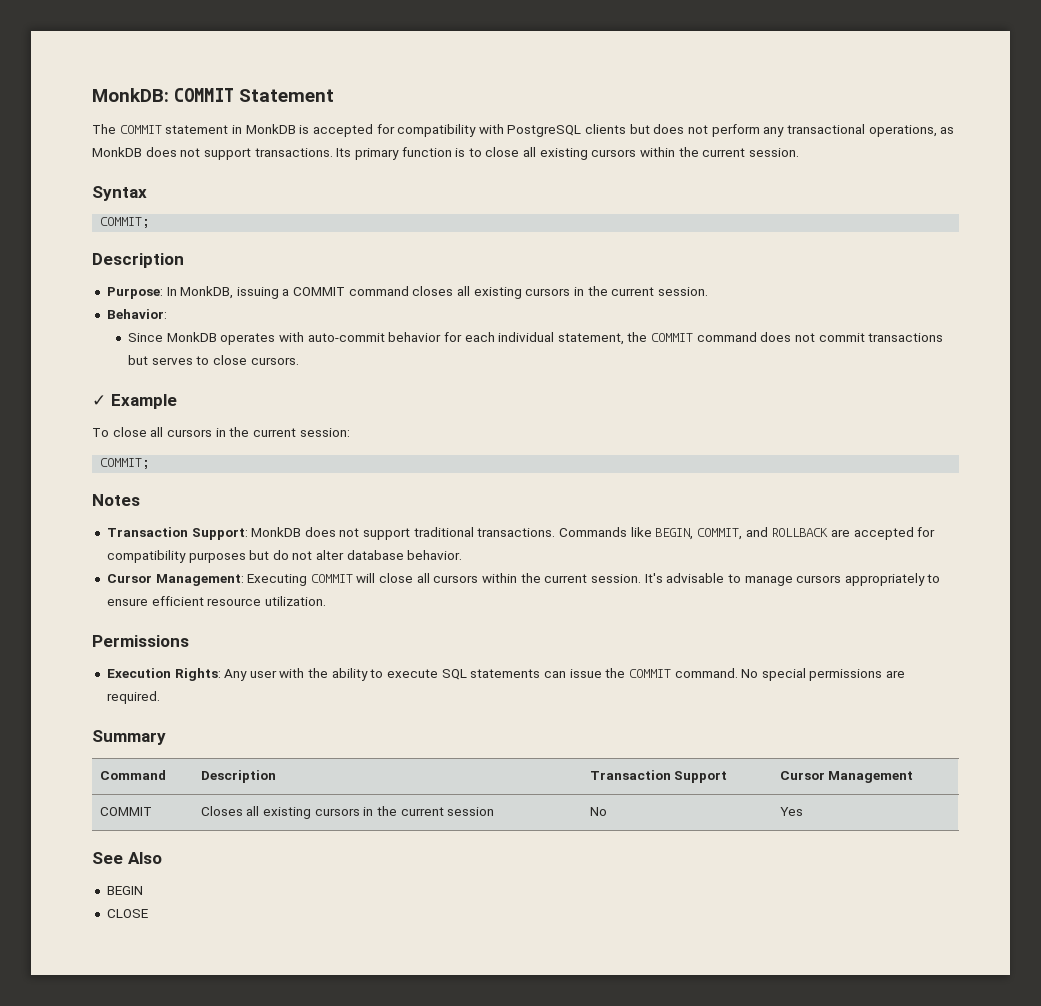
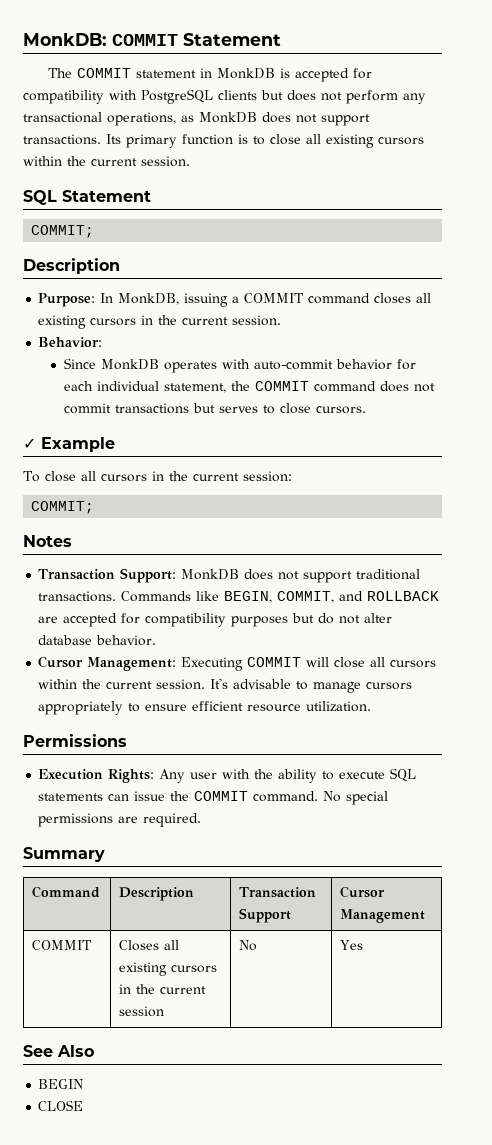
- Syntax
+ SQL Statement

